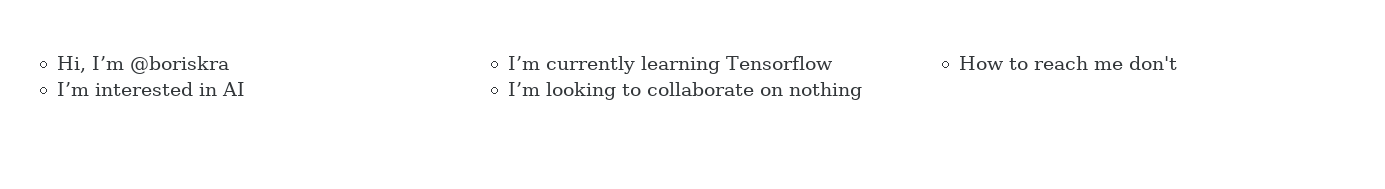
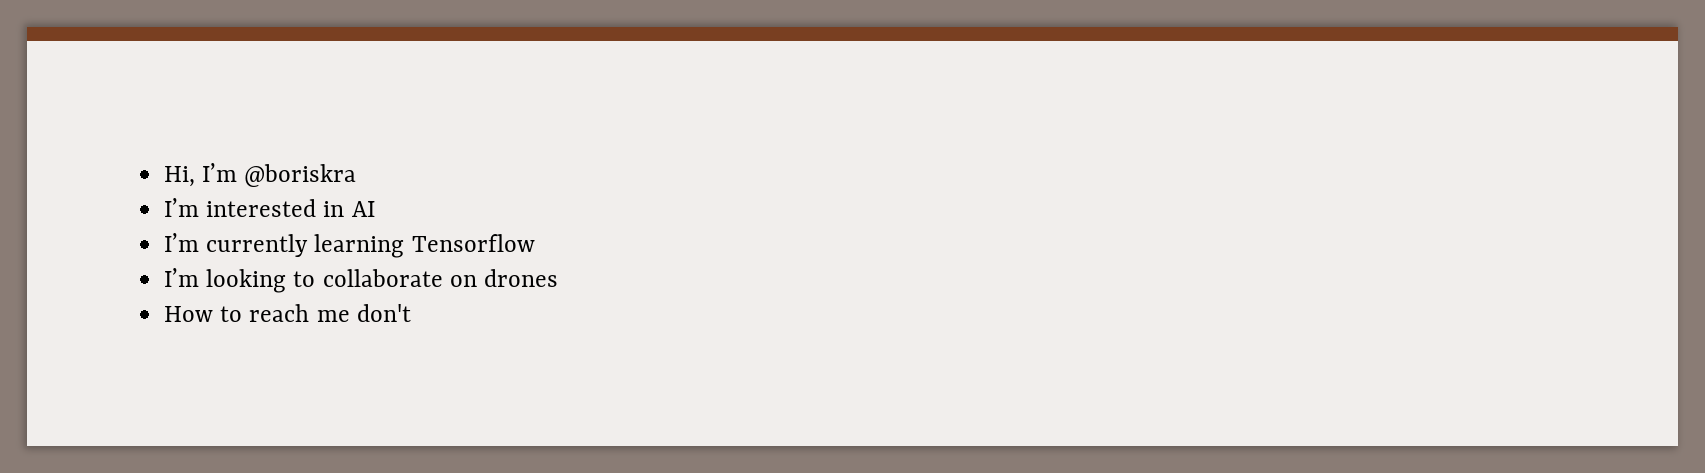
- I’m looking to collaborate on nothing
+ I’m looking to collaborate on drones

